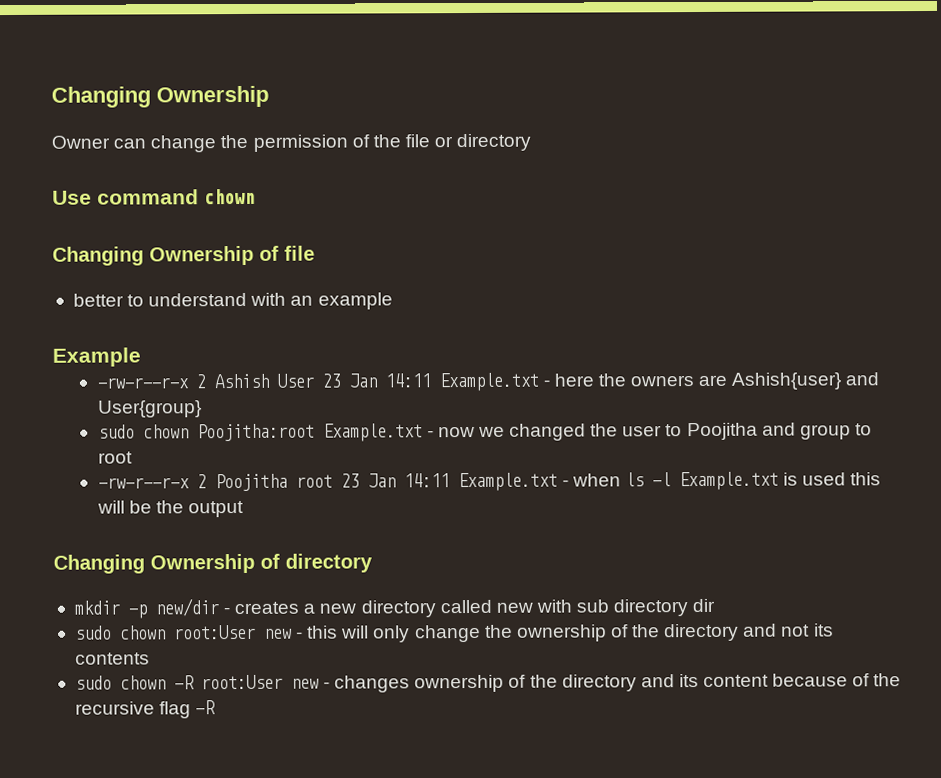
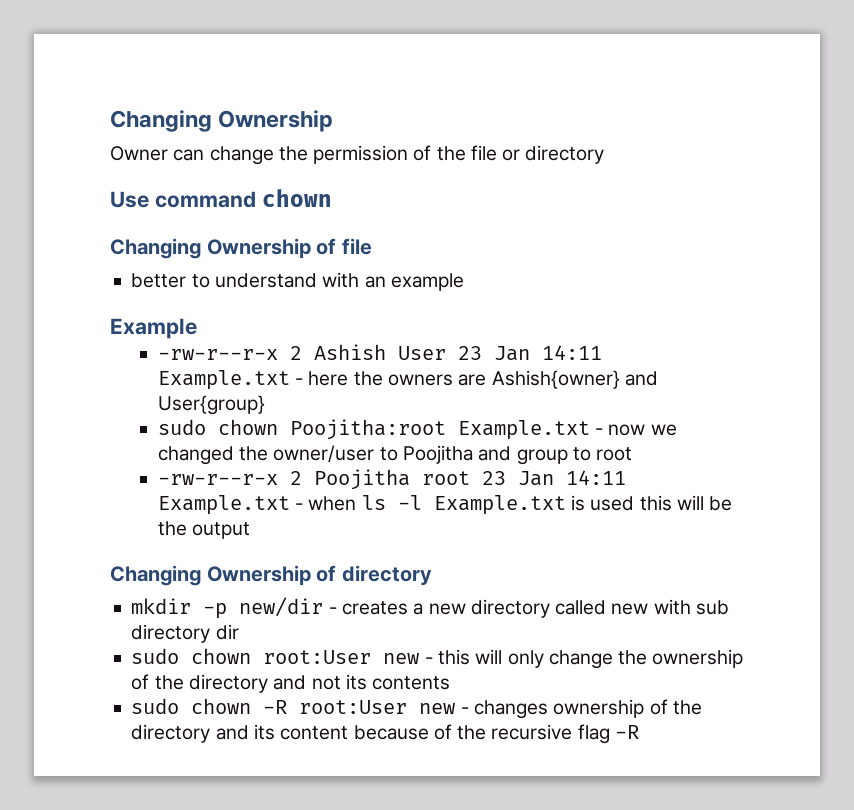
- -rw-r--r-x 2 Ashish User 23 Jan 14:11 Example.txt - here the owners are Ashish{user} and User{group}
+ -rw-r--r-x 2 Ashish User 23 Jan 14:11 Example.txt - here the owners are Ashish{owner} and User{group}
- sudo chown Poojitha:root Example.txt - now we changed the user to Poojitha and group to root
+ sudo chown Poojitha:root Example.txt - now we changed the owner/user to Poojitha and group to root

